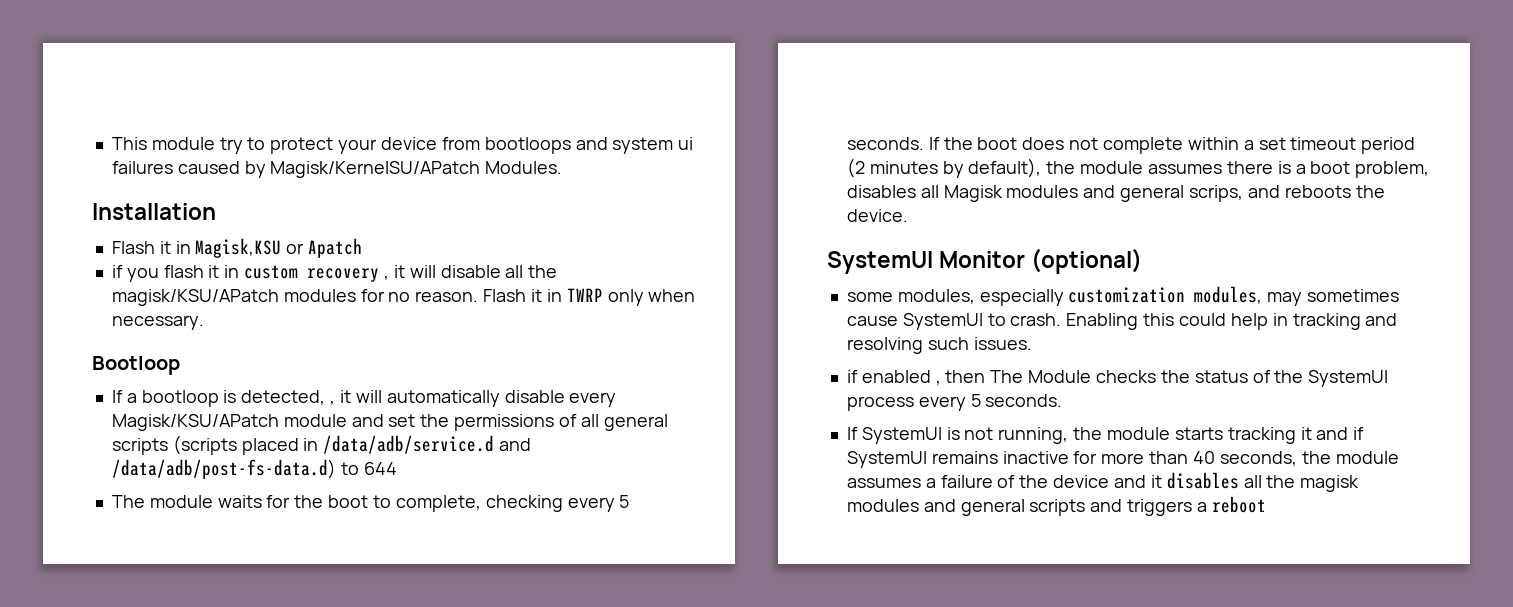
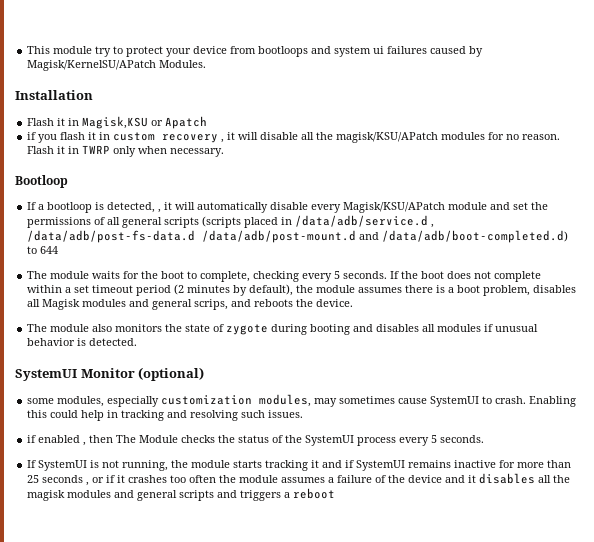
- If a bootloop is detected, , it will automatically disable every Magisk/KSU/APatch module and set the permissions of all general scripts (scripts placed in /data/adb/service.d and /data/adb/post-fs-data.d) to 644
+ If a bootloop is detected, , it will automatically disable every Magisk/KSU/APatch module and set the permissions of all general scripts (scripts placed in /data/adb/service.d , /data/adb/post-fs-data.d /data/adb/post-mount.d and /data/adb/boot-completed.d) to 644
+ The module also monitors the state of zygote during booting and disables all modules if unusual behavior is detected.
- If SystemUI is not running, the module starts tracking it and if SystemUI remains inactive for more than 40 seconds, the module assumes a failure of the device and it disables all the magisk modules and general scripts and triggers a reboot
+ If SystemUI is not running, the module starts tracking it and if SystemUI remains inactive for more than 25 seconds , or if it crashes too often the module assumes a failure of the device and it disables all the magisk modules and general scripts and triggers a reboot

